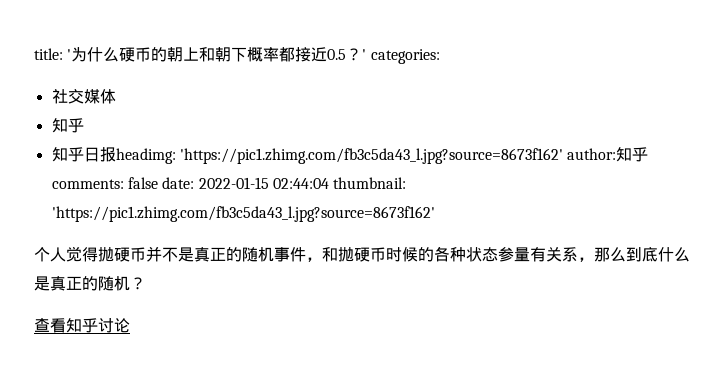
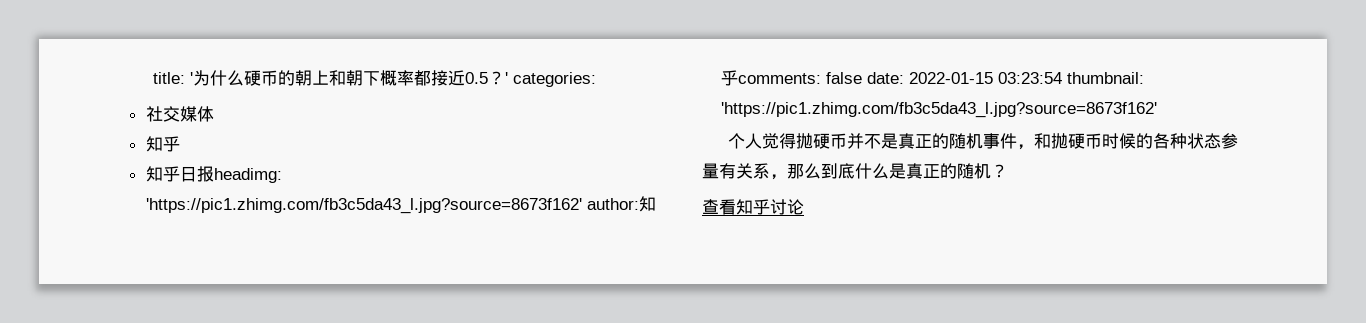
- 知乎日报headimg: 'https://pic1.zhimg.com/fb3c5da43_l.jpg?source=8673f162' author:知乎comments: false date: 2022-01-15 02:44:04 thumbnail: 'https://pic1.zhimg.com/fb3c5da43_l.jpg?source=8673f162'
+ 知乎日报headimg: 'https://pic1.zhimg.com/fb3c5da43_l.jpg?source=8673f162' author:知乎comments: false date: 2022-01-15 03:23:54 thumbnail: 'https://pic1.zhimg.com/fb3c5da43_l.jpg?source=8673f162'

